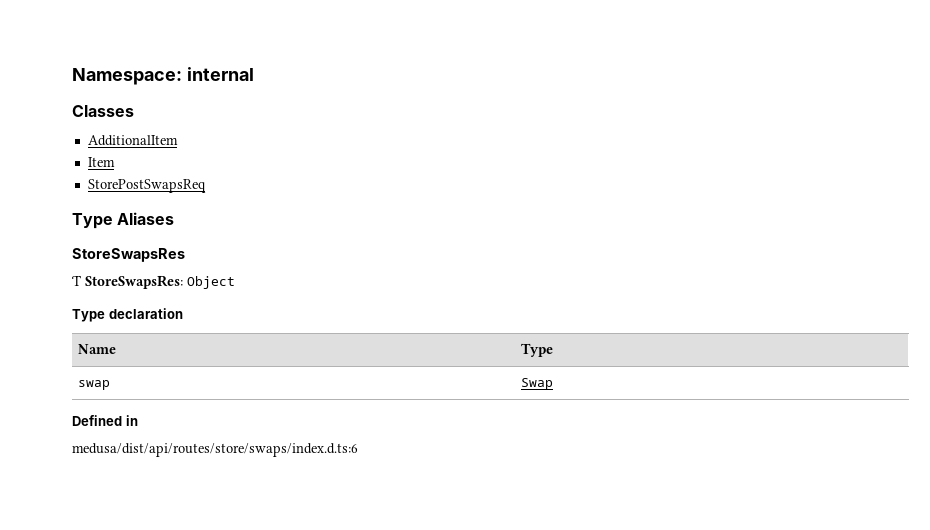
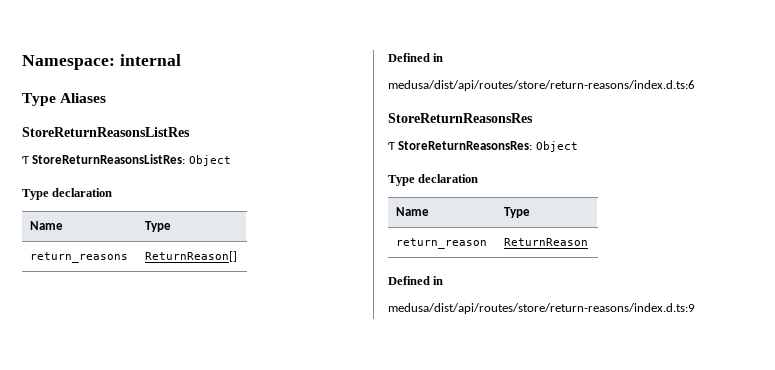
- Classes
- AdditionalItem
- Item
- StorePostSwapsReq
- StoreSwapsRes
- Ƭ StoreSwapsRes: Object
+ StoreReturnReasonsListRes
+ Ƭ StoreReturnReasonsListRes: Object
  Type declaration
  Name | Type
- swap | Swap
+ return_reasons | ReturnReason[]
  Defined in
- medusa/dist/api/routes/store/swaps/index.d.ts:6
+ medusa/dist/api/routes/store/return-reasons/index.d.ts:6
+ StoreReturnReasonsRes
+ Ƭ StoreReturnReasonsRes: Object
+ Type declaration
+ Name | Type
+ return_reason | ReturnReason
+ Defined in
+ medusa/dist/api/routes/store/return-reasons/index.d.ts:9

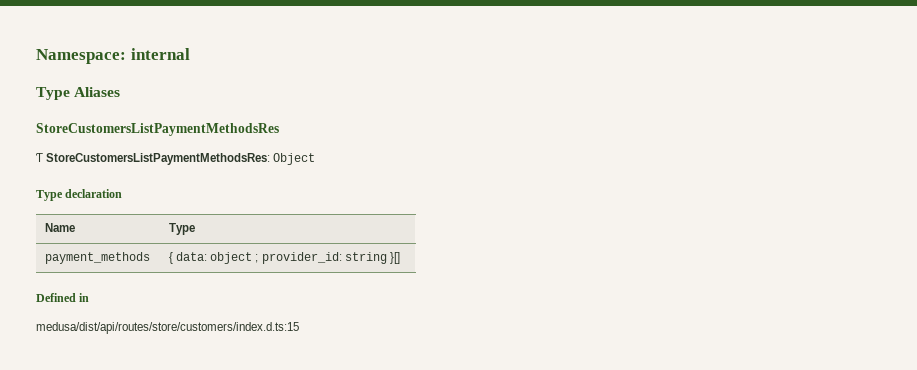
- StoreReturnReasonsListRes
- Ƭ StoreReturnReasonsListRes: Object
+ StoreCustomersListPaymentMethodsRes
+ Ƭ StoreCustomersListPaymentMethodsRes: Object
  Type declaration
  Name | Type
- return_reasons | ReturnReason[]
+ payment_methods | { data: object ; provider_id: string }[]
  Defined in
- medusa/dist/api/routes/store/return-reasons/index.d.ts:6
- StoreReturnReasonsRes
- Ƭ StoreReturnReasonsRes: Object
- Type declaration
- Name | Type
- return_reason | ReturnReason
- Defined in
- medusa/dist/api/routes/store/return-reasons/index.d.ts:9
+ medusa/dist/api/routes/store/customers/index.d.ts:15

